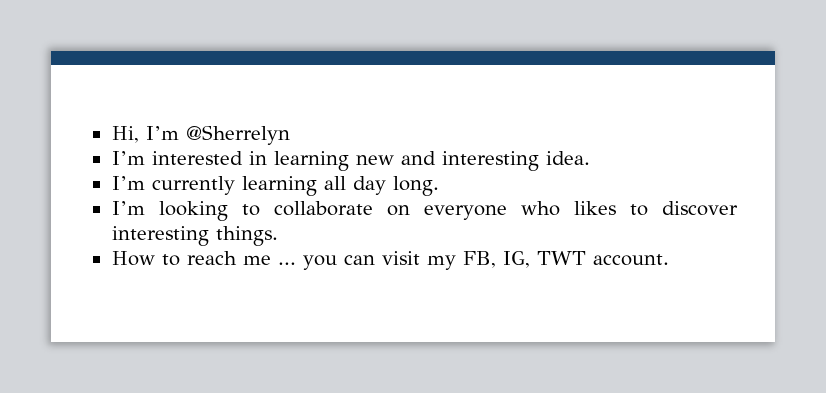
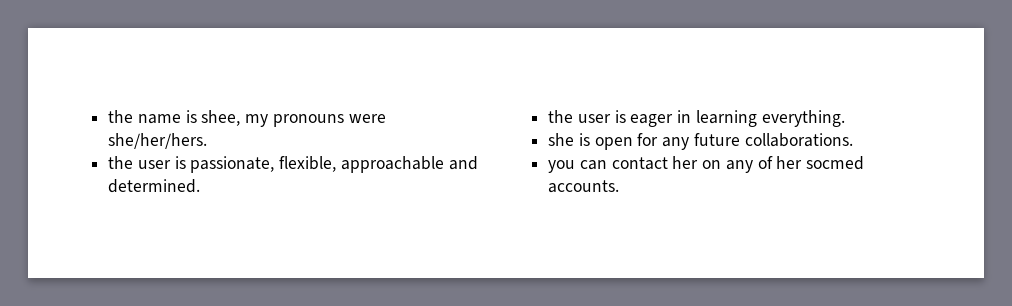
- Hi, I’m @Sherrelyn
- I’m interested in learning new and interesting idea.
- I’m currently learning all day long.
- I’m looking to collaborate on everyone who likes to discover interesting things.
- How to reach me ... you can visit my FB, IG, TWT account.
+ the name is shee, my pronouns were she/her/hers.
+ the user is passionate, flexible, approachable and determined.
+ the user is eager in learning everything.
+ she is open for any future collaborations.
+ you can contact her on any of her socmed accounts.

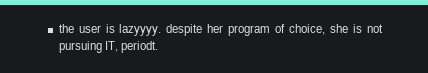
- the name is shee, my pronouns were she/her/hers.
- the user is passionate, flexible, approachable and determined.
- the user is eager in learning everything.
- she is open for any future collaborations.
- you can contact her on any of her socmed accounts.
+ the user is lazyyyy. despite her program of choice, she is not pursuing IT, periodt.

